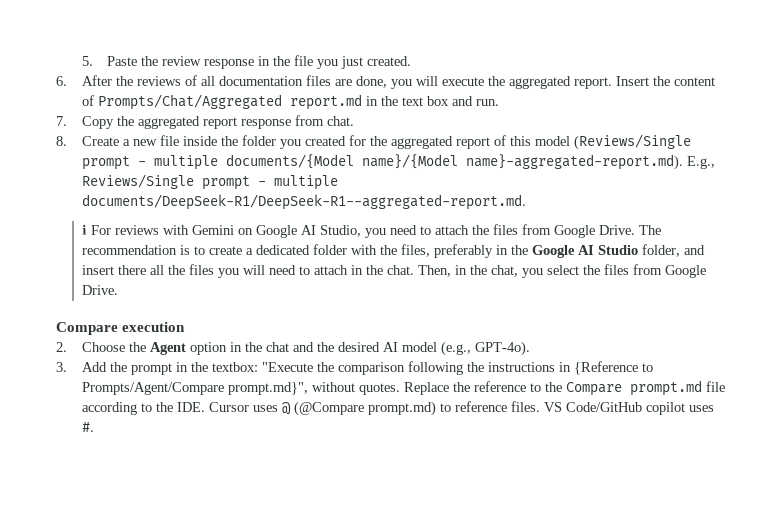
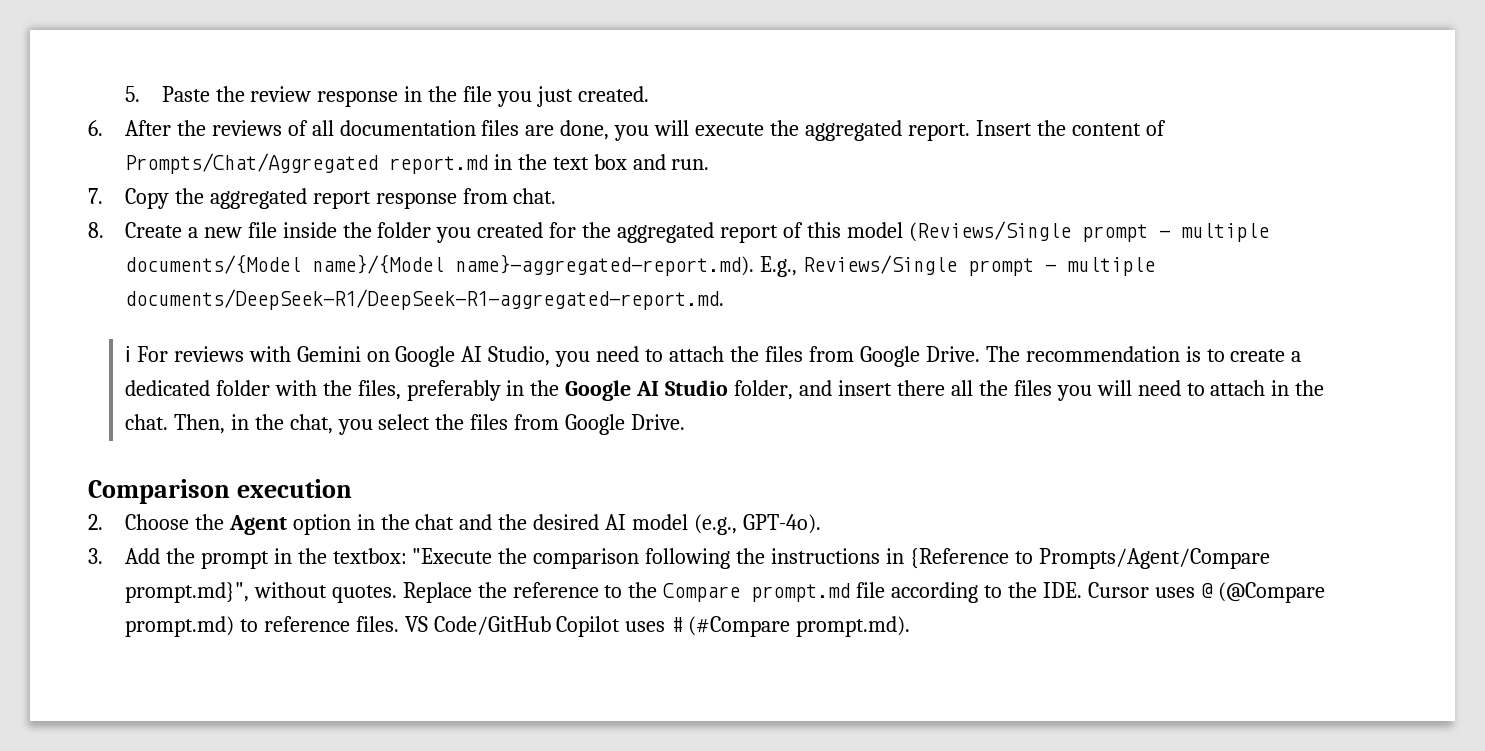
- 8. Create a new file inside the folder you created for the aggregated report of this model (Reviews/Single prompt - multiple documents/{Model name}/{Model name}-aggregated-report.md). E.g., Reviews/Single prompt - multiple documents/DeepSeek-R1/DeepSeek-R1--aggregated-report.md.
+ 8. Create a new file inside the folder you created for the aggregated report of this model (Reviews/Single prompt - multiple documents/{Model name}/{Model name}-aggregated-report.md). E.g., Reviews/Single prompt - multiple documents/DeepSeek-R1/DeepSeek-R1-aggregated-report.md.
- Compare execution
+ Comparison execution
- VS Code/GitHub copilot uses #.
+ VS Code/GitHub Copilot uses # (#Compare prompt.md).

